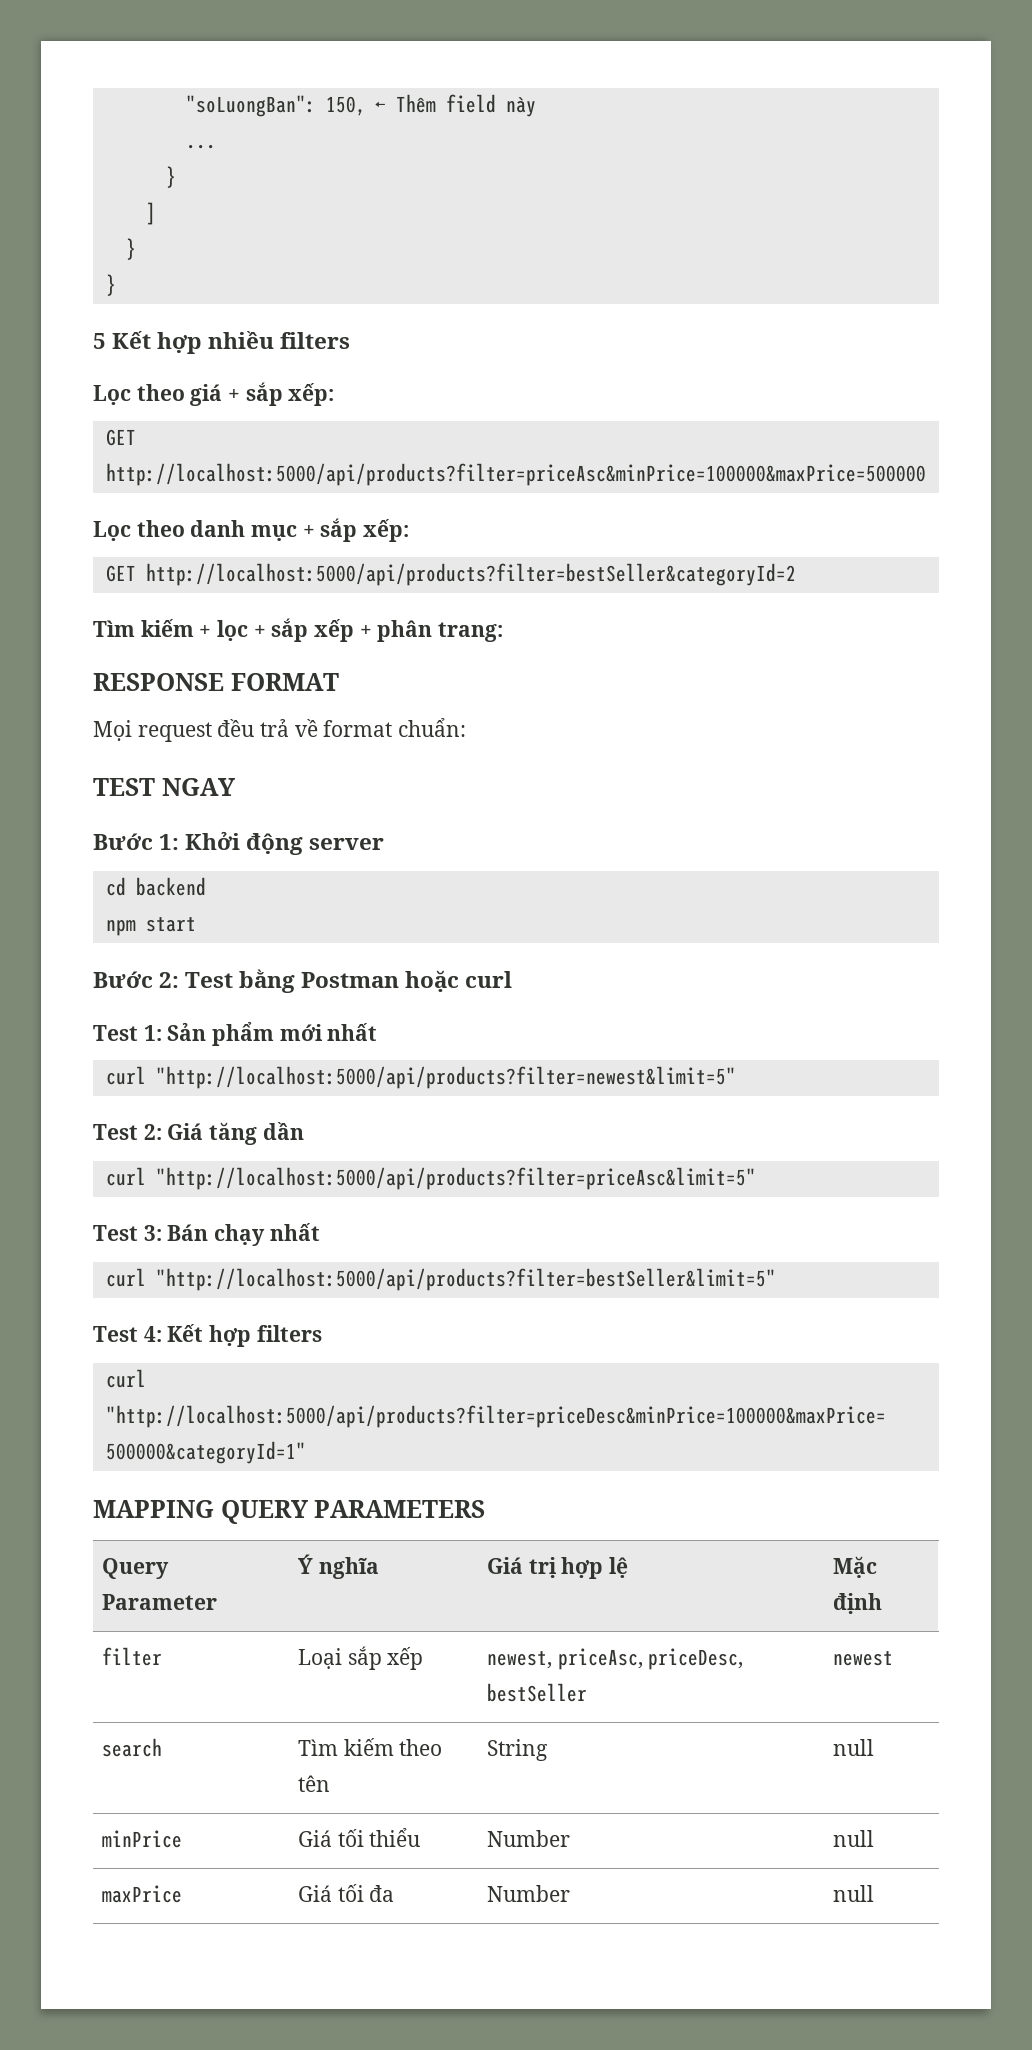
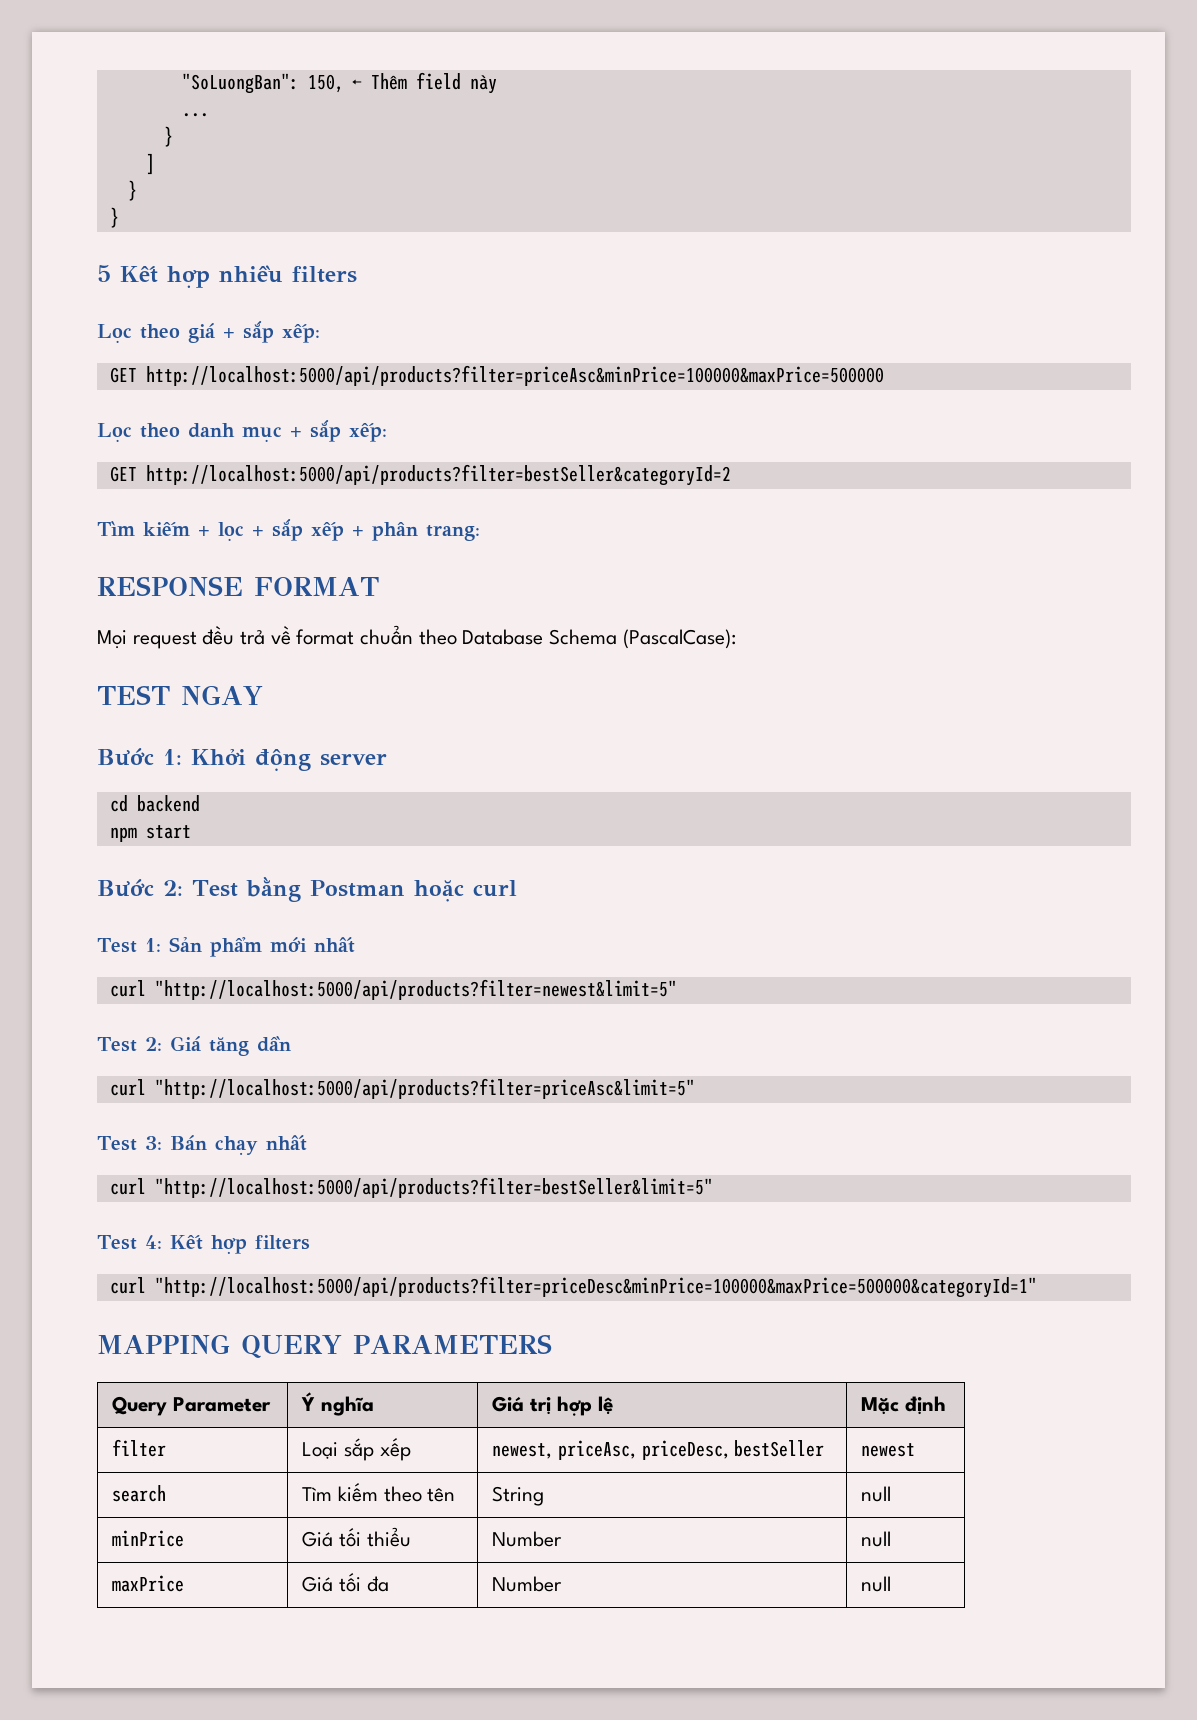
- "soLuongBan": 150, ← Thêm field này
+ "SoLuongBan": 150, ← Thêm field này
- Mọi request đều trả về format chuẩn:
+ Mọi request đều trả về format chuẩn theo Database Schema (PascalCase):

